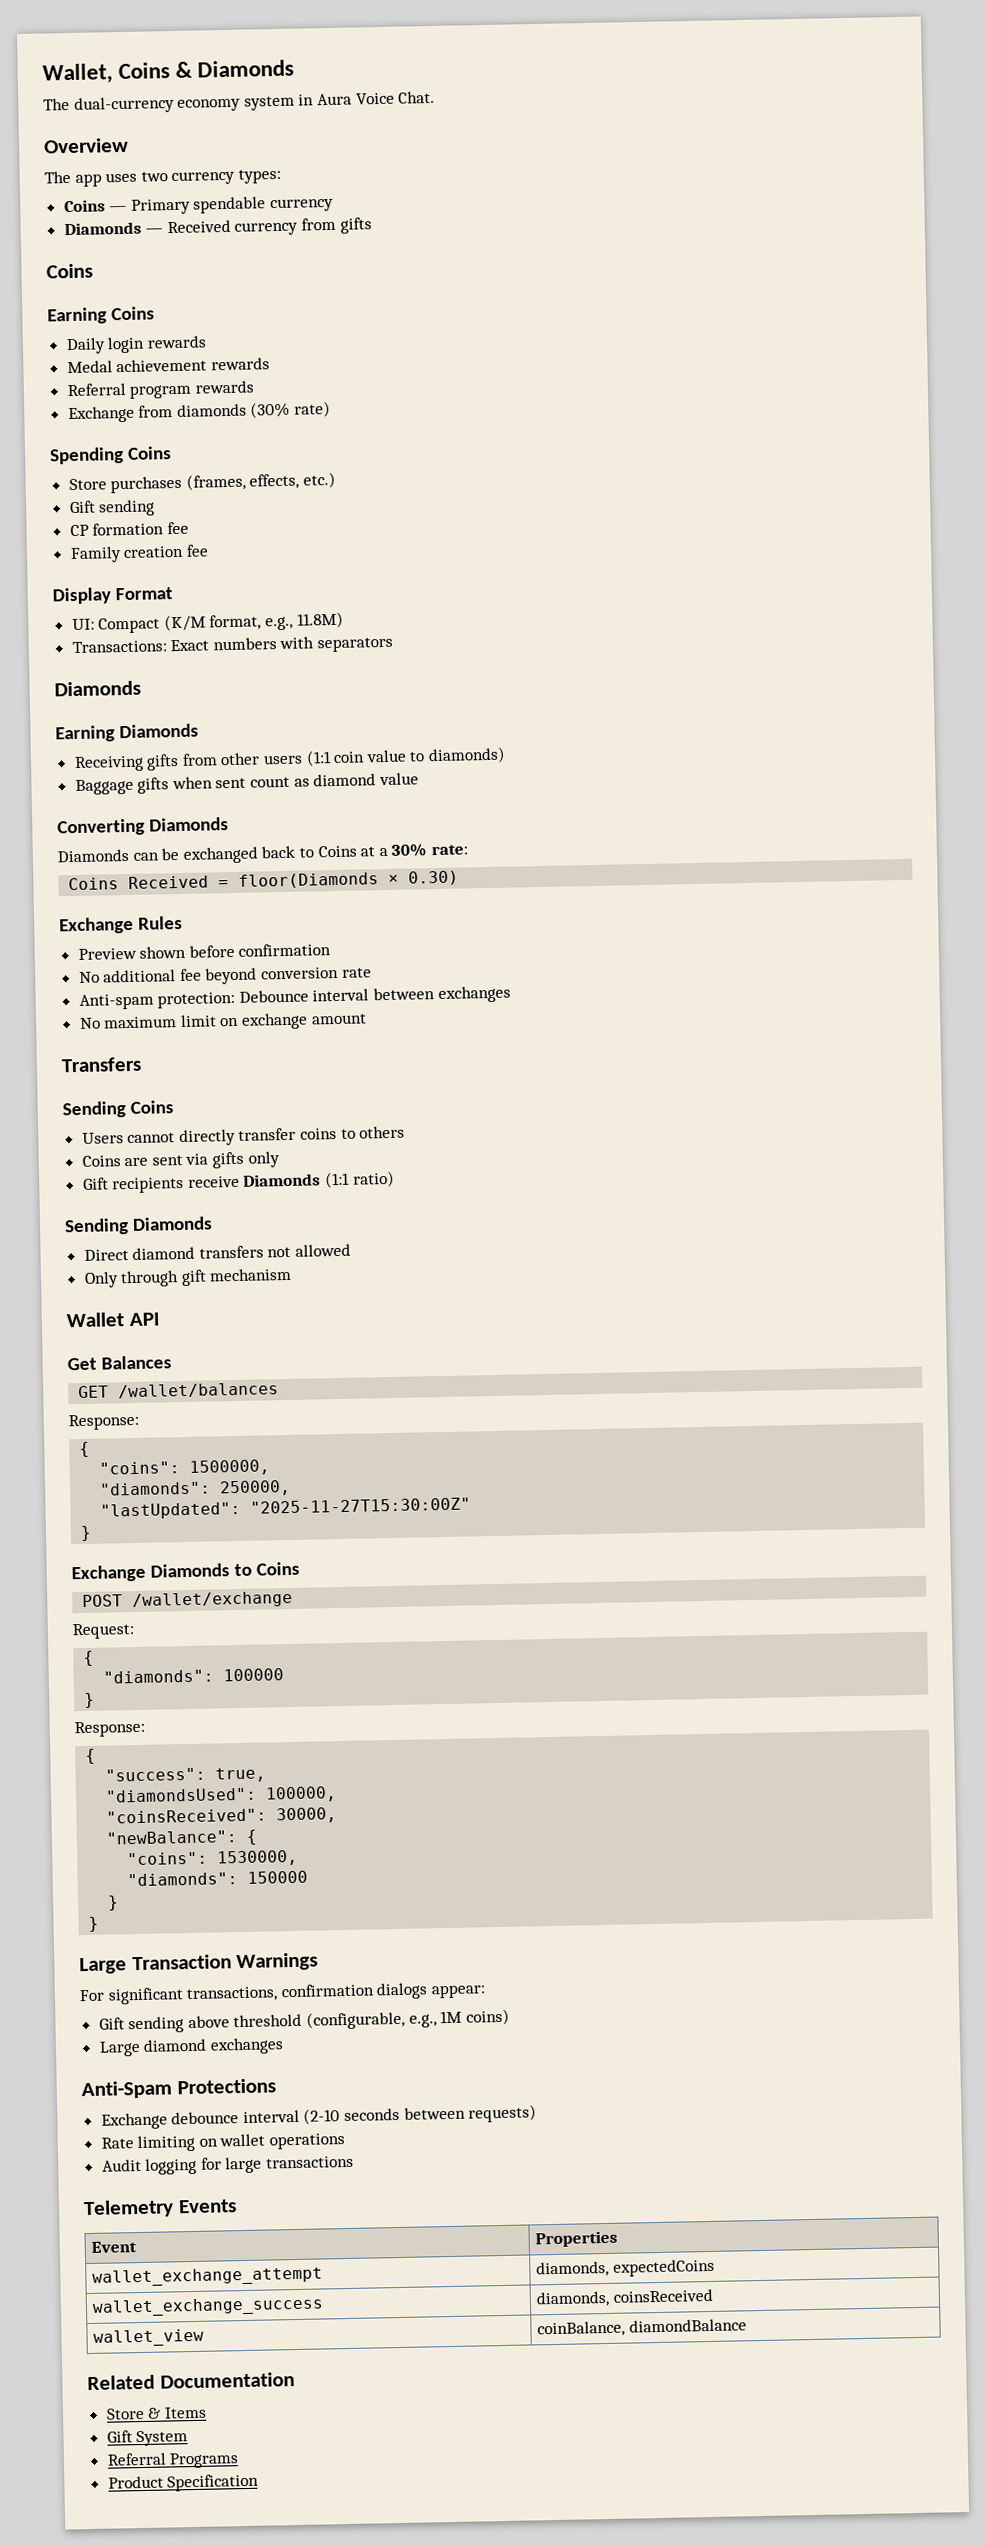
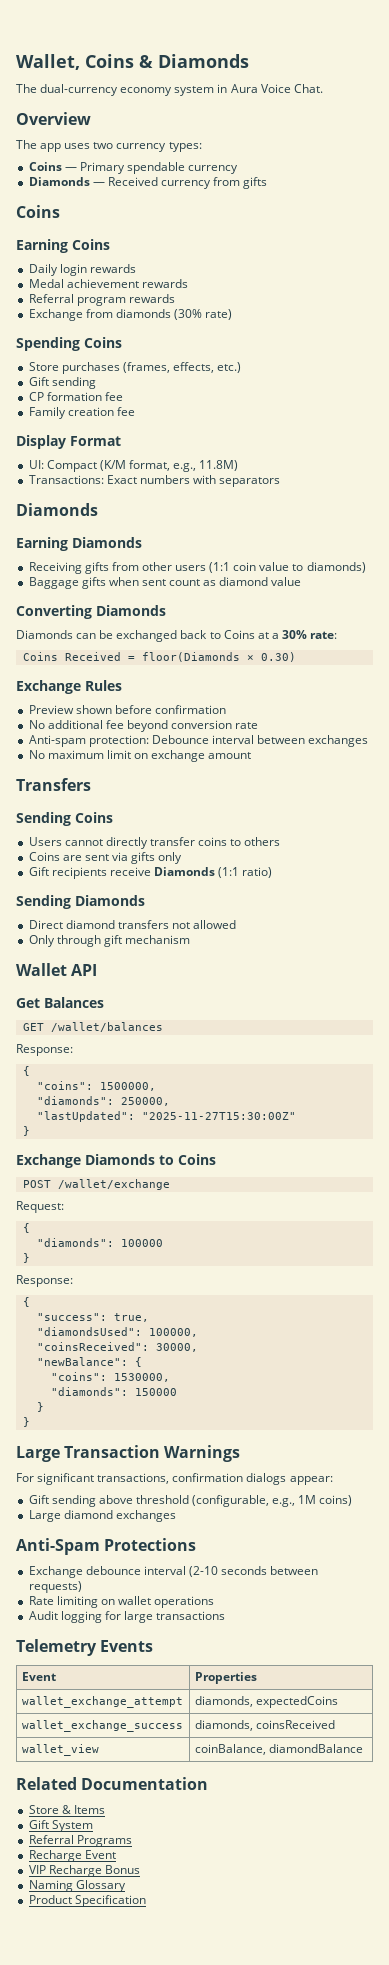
+ Recharge Event
+ VIP Recharge Bonus
+ Naming Glossary

